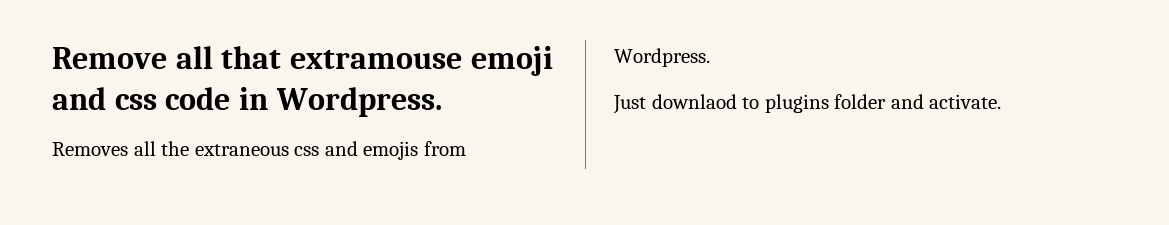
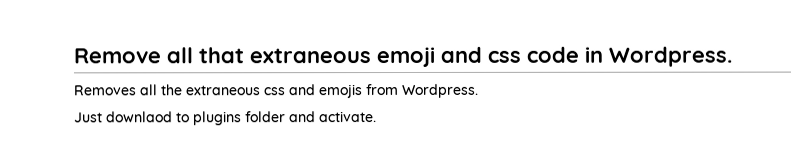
- Remove all that extramouse emoji and css code in Wordpress.
+ Remove all that extraneous emoji and css code in Wordpress.

